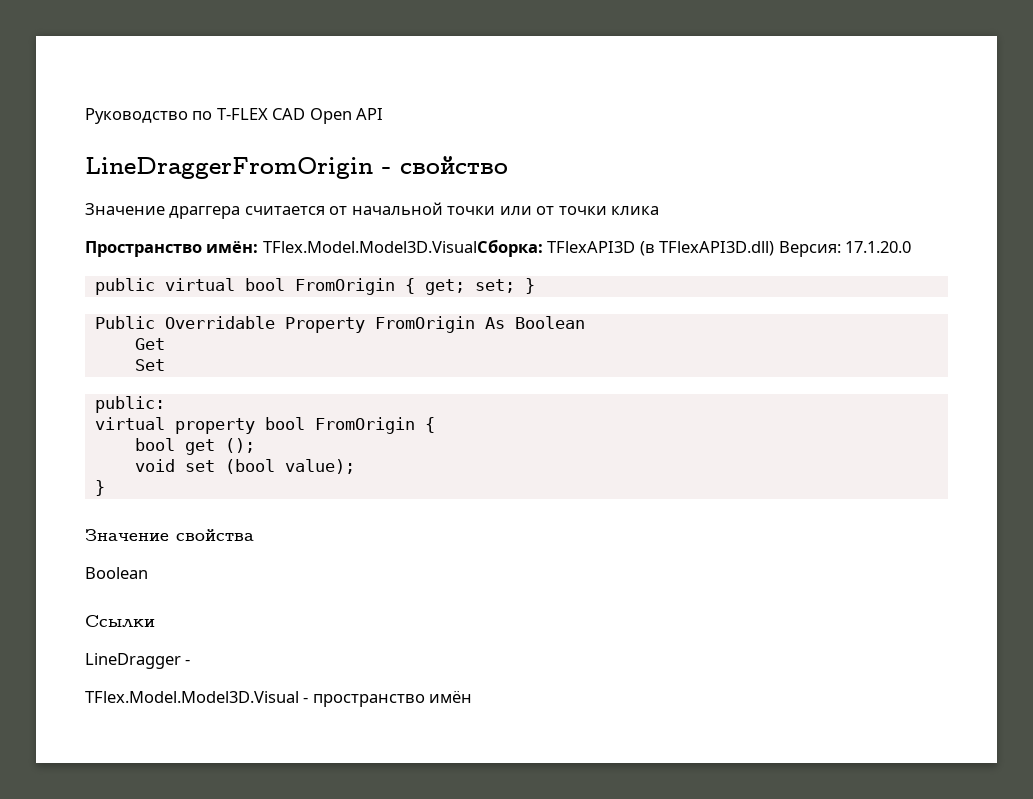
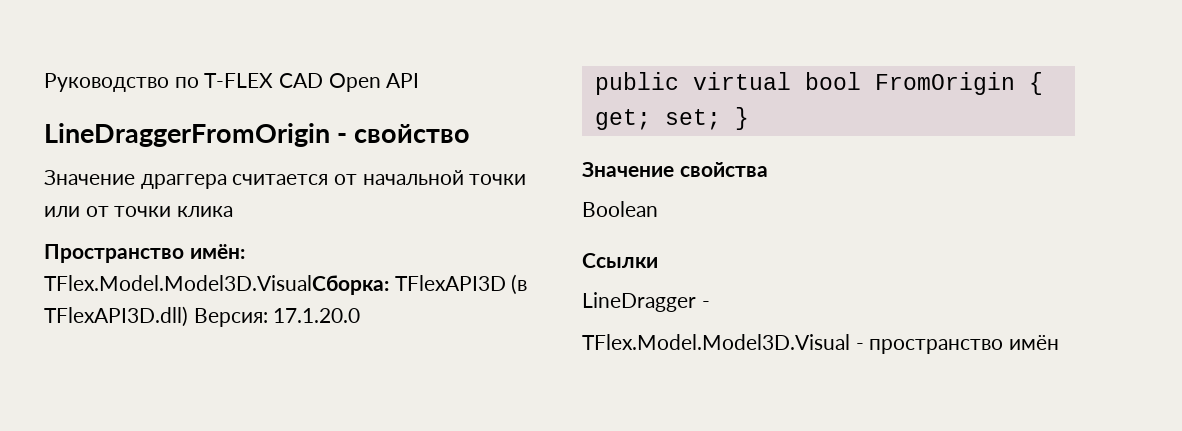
- Public Overridable Property FromOrigin As Boolean
- Get
- Set
- public:
- virtual property bool FromOrigin {
- bool get ();
- void set (bool value);
- }

